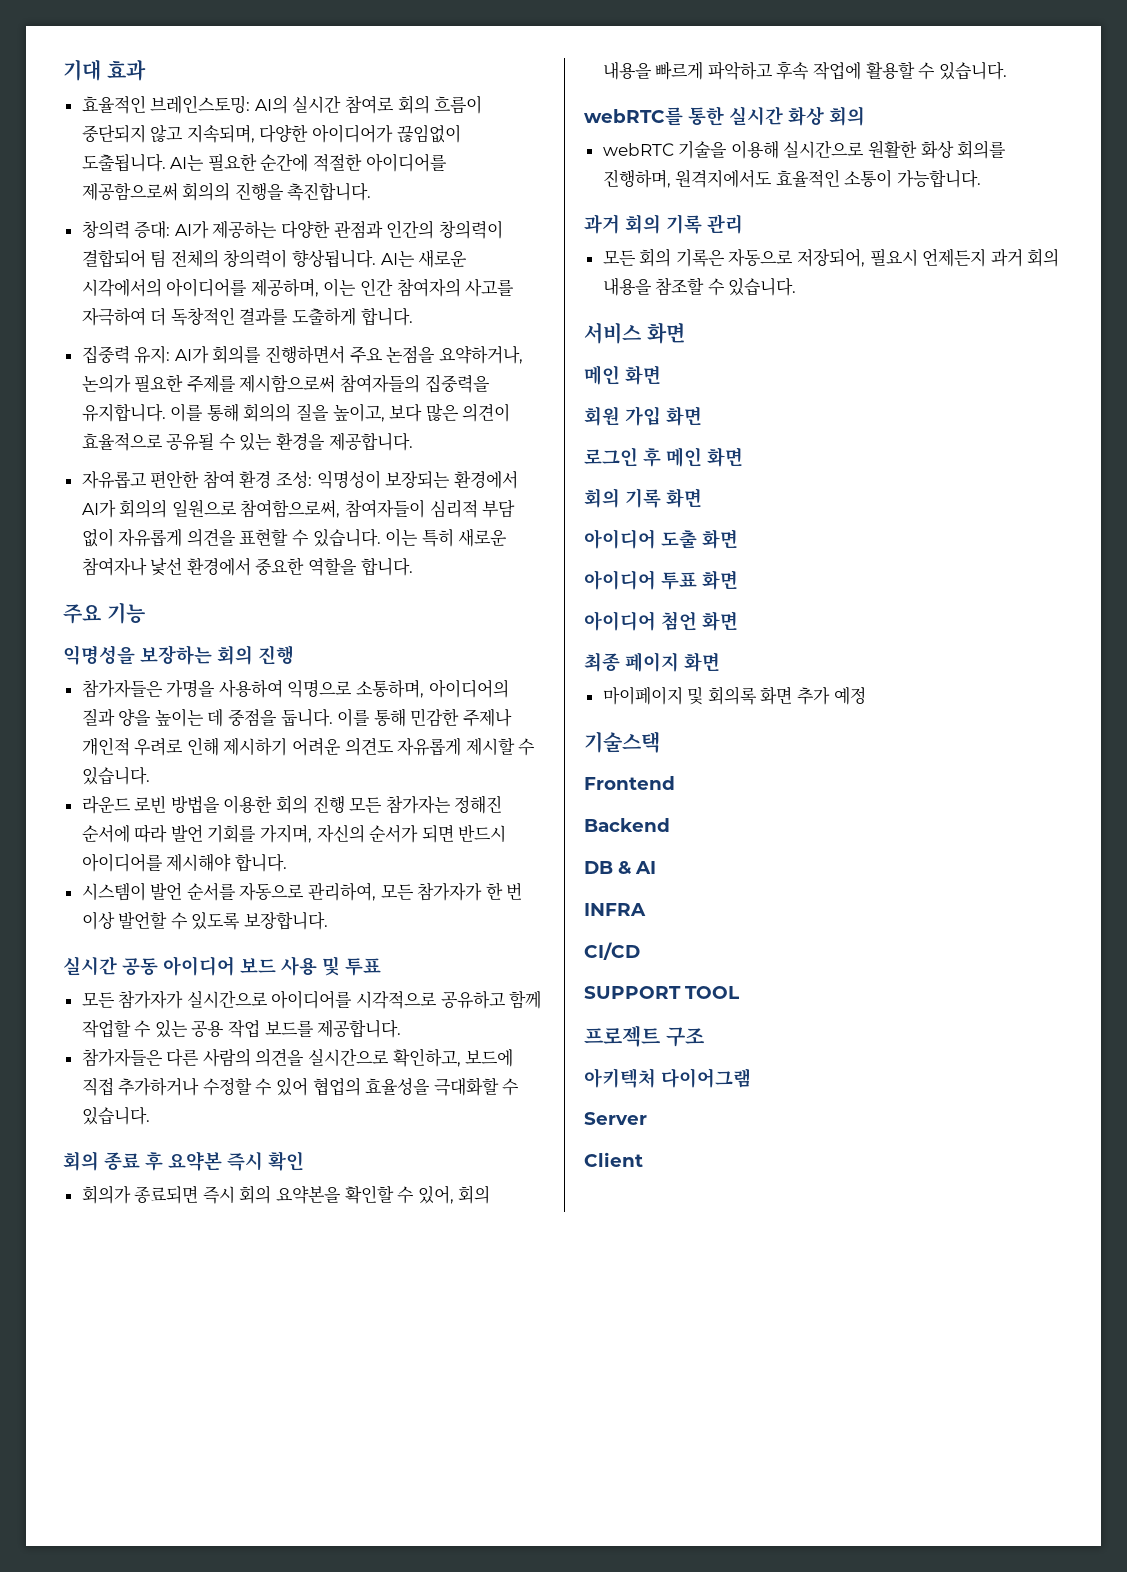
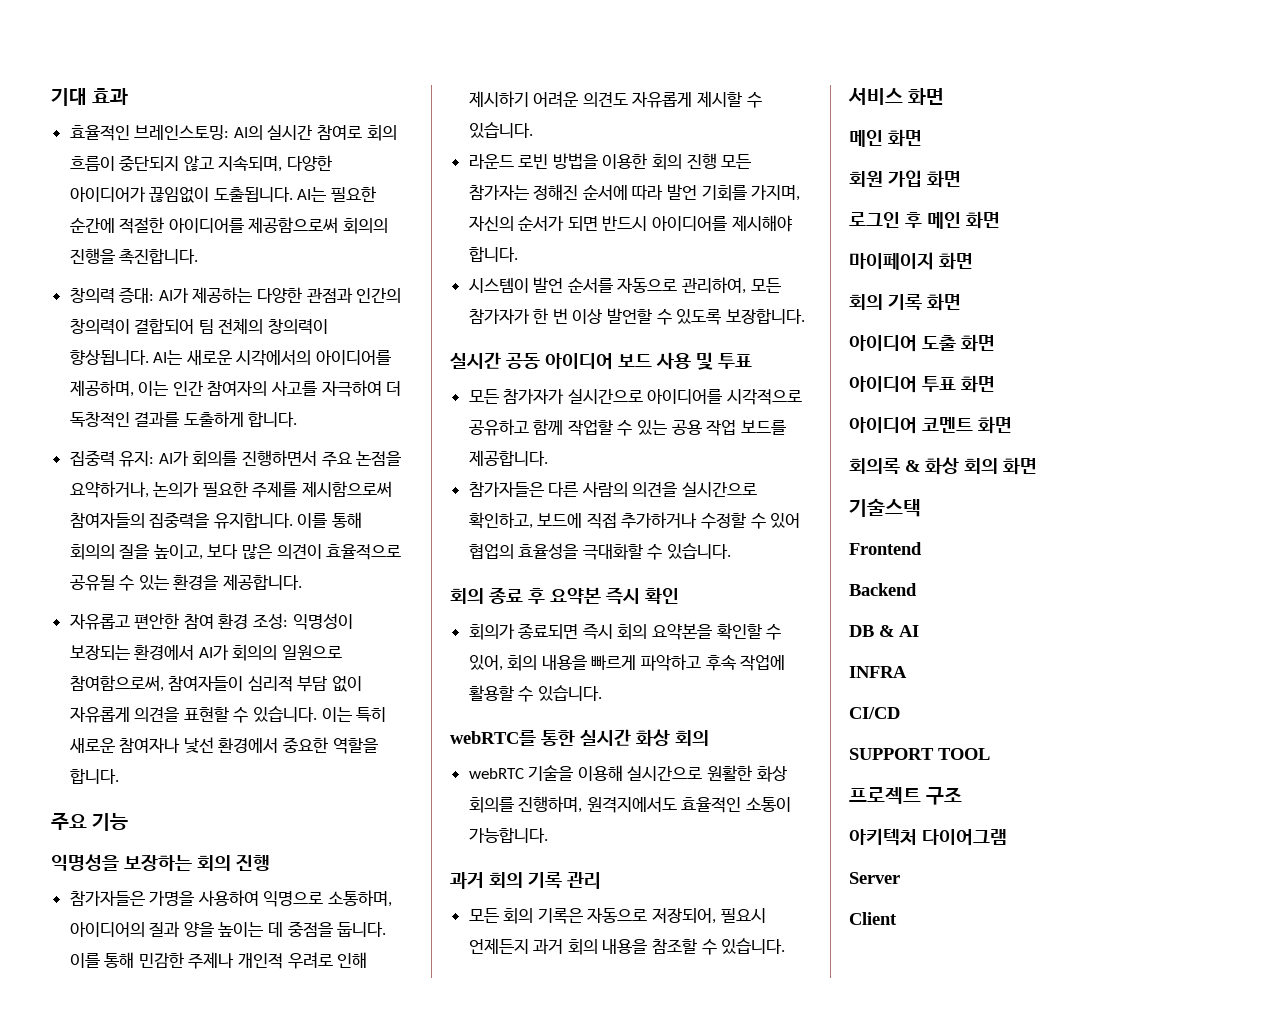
+ 마이페이지 화면
- 아이디어 첨언 화면
- 최종 페이지 화면
- 마이페이지 및 회의록 화면 추가 예정
+ 아이디어 코멘트 화면
+ 회의록 & 화상 회의 화면

